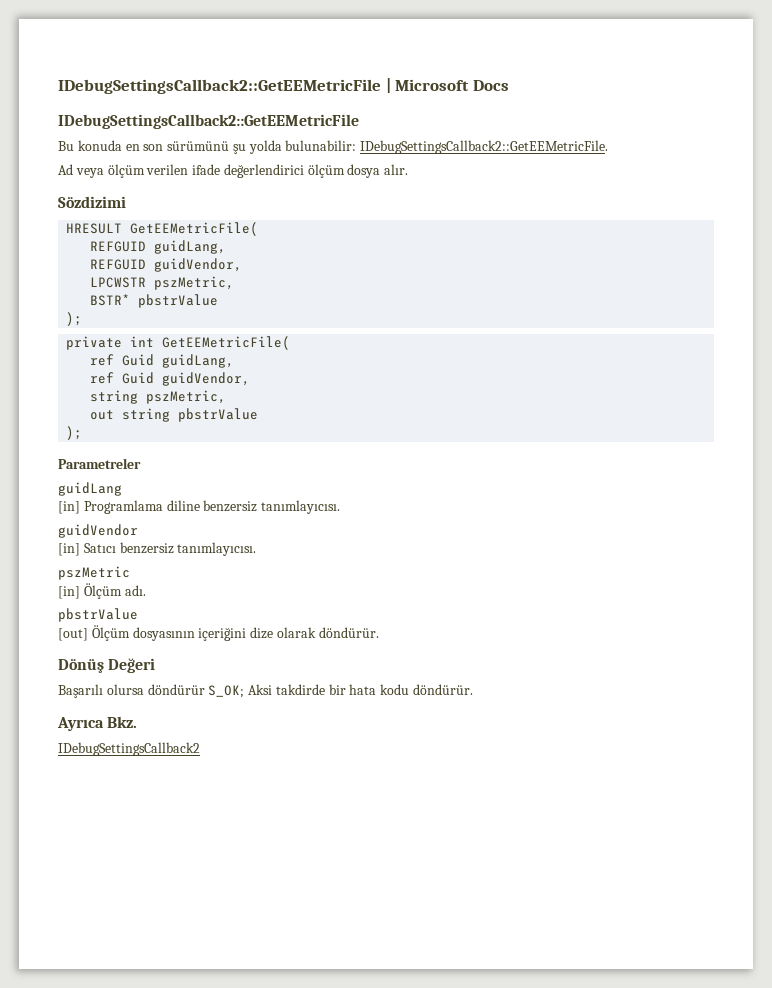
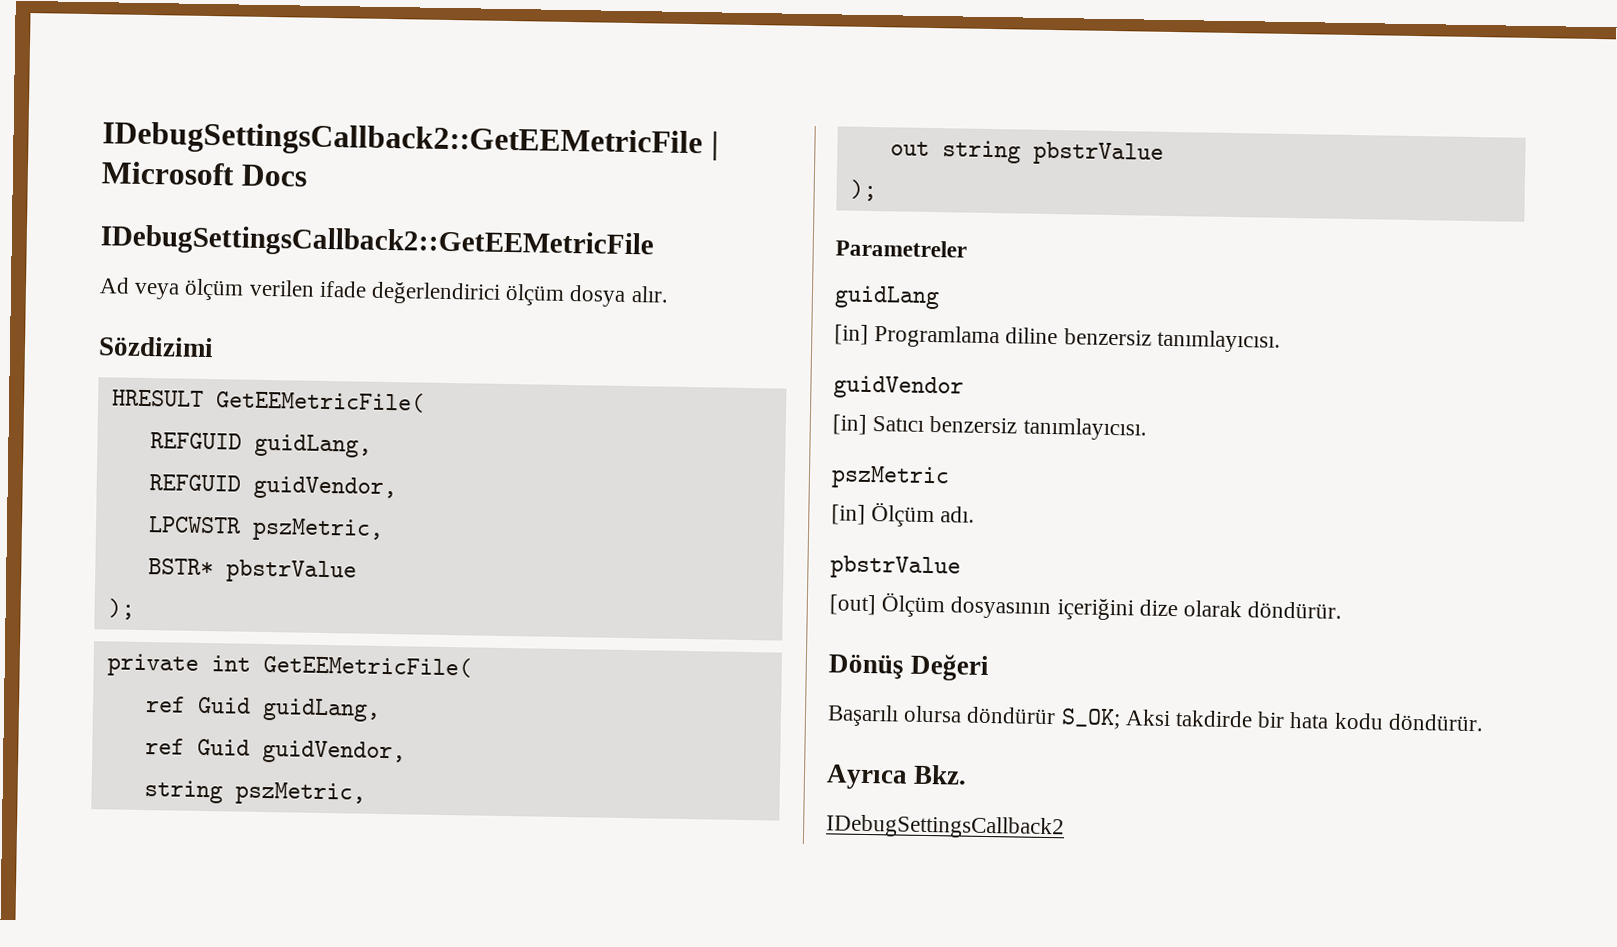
- Bu konuda en son sürümünü şu yolda bulunabilir: IDebugSettingsCallback2::GetEEMetricFile.

